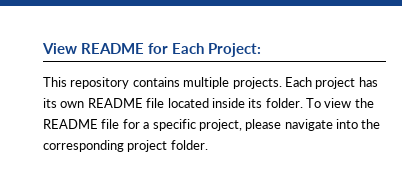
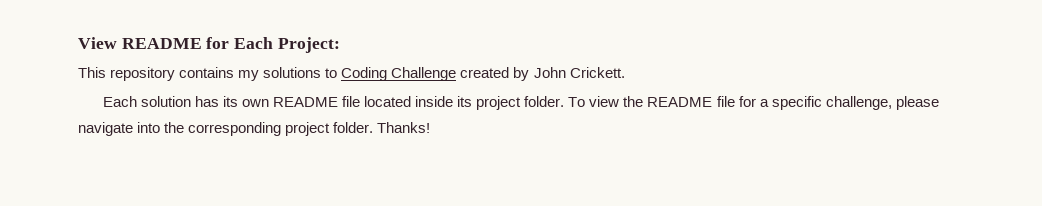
- This repository contains multiple projects. Each project has its own README file located inside its folder.
+ This repository contains my solutions to Coding Challenge created by John Crickett.
+ Each solution has its own README file located inside its project folder.
- To view the README file for a specific project, please navigate into the corresponding project folder.
+ To view the README file for a specific challenge, please navigate into the corresponding project folder.
+ Thanks!

